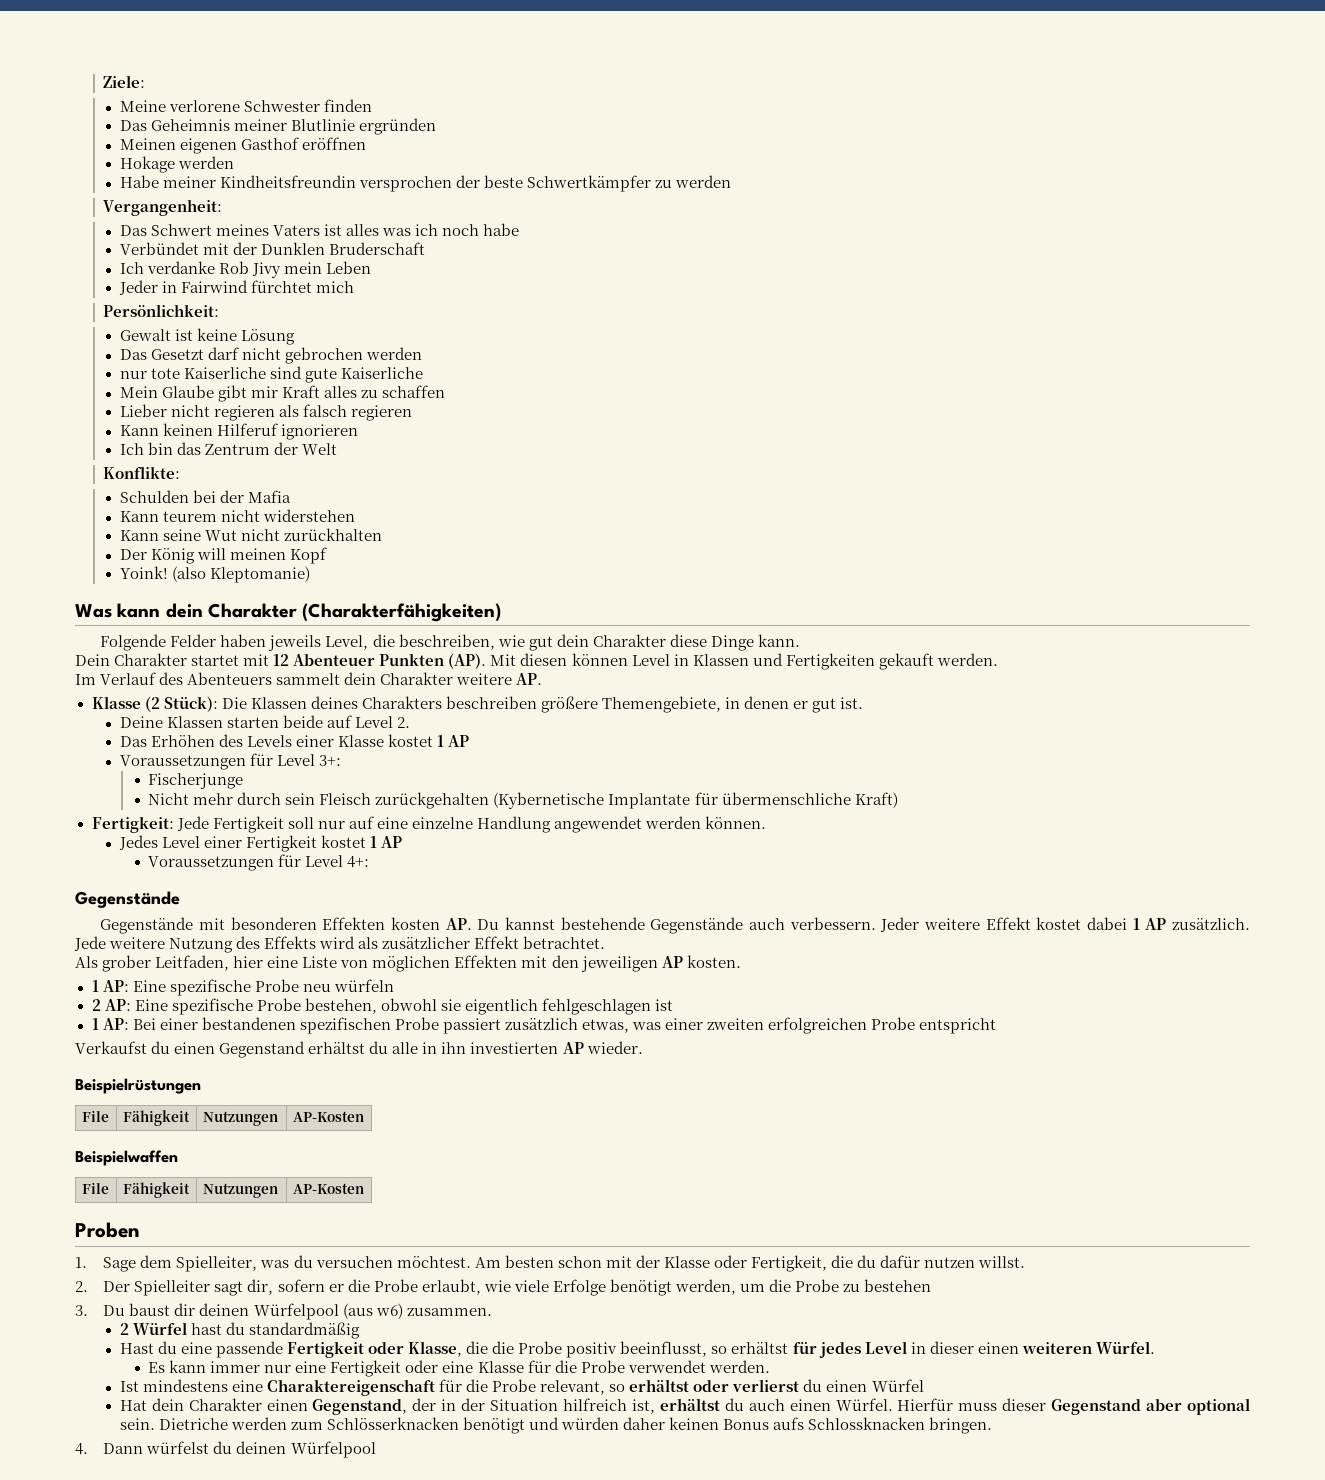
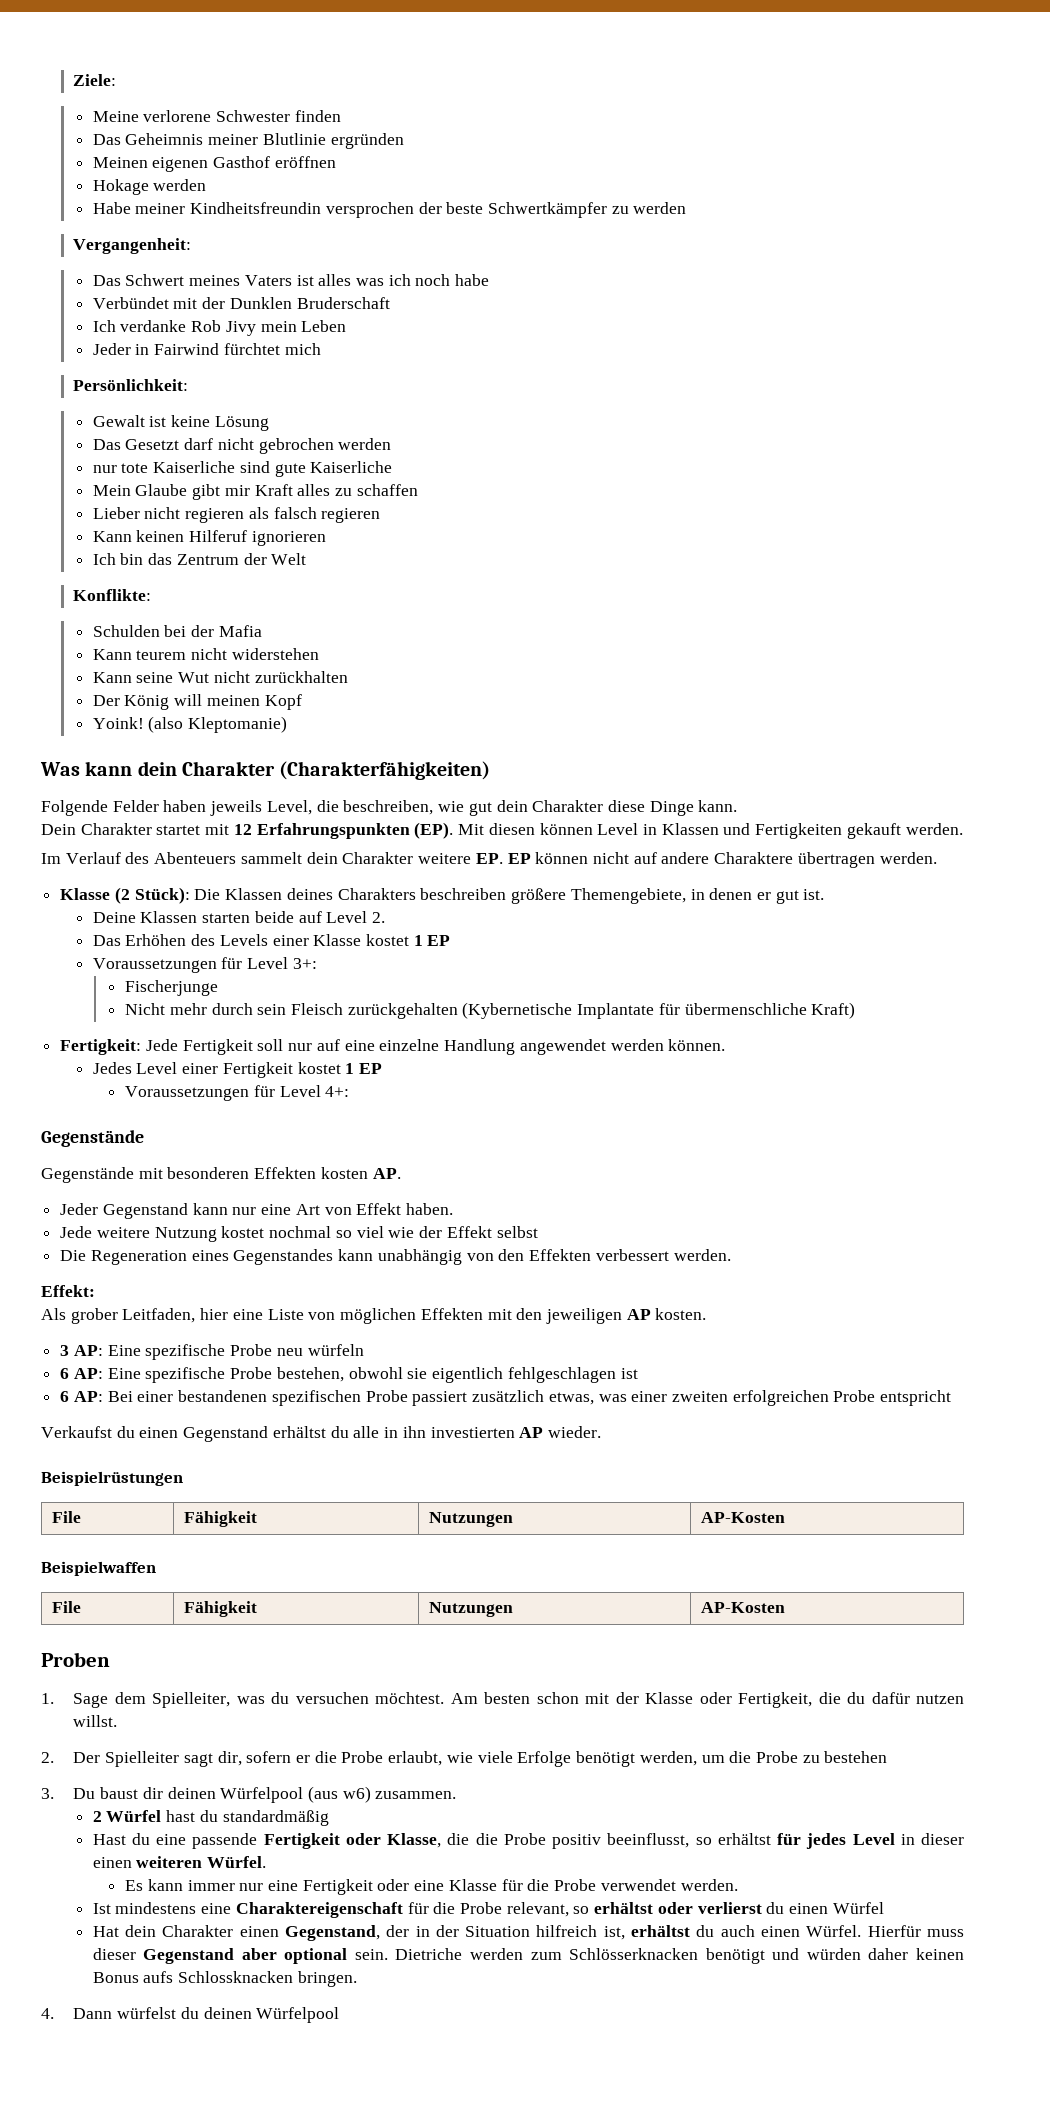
- Dein Charakter startet mit 12 Abenteuer Punkten (AP). Mit diesen können Level in Klassen und Fertigkeiten gekauft werden.
+ Dein Charakter startet mit 12 Erfahrungspunkten (EP). Mit diesen können Level in Klassen und Fertigkeiten gekauft werden.
- Im Verlauf des Abenteuers sammelt dein Charakter weitere AP.
+ Im Verlauf des Abenteuers sammelt dein Charakter weitere EP. EP können nicht auf andere Charaktere übertragen werden.
- Das Erhöhen des Levels einer Klasse kostet 1 AP
+ Das Erhöhen des Levels einer Klasse kostet 1 EP
- Jedes Level einer Fertigkeit kostet 1 AP
+ Jedes Level einer Fertigkeit kostet 1 EP
- Gegenstände mit besonderen Effekten kosten AP. Du kannst bestehende Gegenstände auch verbessern. Jeder weitere Effekt kostet dabei 1 AP zusätzlich. Jede weitere Nutzung des Effekts wird als zusätzlicher Effekt betrachtet.
+ Gegenstände mit besonderen Effekten kosten AP.
+ Jeder Gegenstand kann nur eine Art von Effekt haben.
+ Jede weitere Nutzung kostet nochmal so viel wie der Effekt selbst
+ Die Regeneration eines Gegenstandes kann unabhängig von den Effekten verbessert werden.
+ Effekt:
- 1 AP: Eine spezifische Probe neu würfeln
+ 3 AP: Eine spezifische Probe neu würfeln
- 2 AP: Eine spezifische Probe bestehen, obwohl sie eigentlich fehlgeschlagen ist
+ 6 AP: Eine spezifische Probe bestehen, obwohl sie eigentlich fehlgeschlagen ist
- 1 AP: Bei einer bestandenen spezifischen Probe passiert zusätzlich etwas, was einer zweiten erfolgreichen Probe entspricht
+ 6 AP: Bei einer bestandenen spezifischen Probe passiert zusätzlich etwas, was einer zweiten erfolgreichen Probe entspricht

